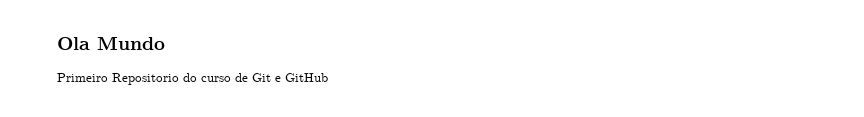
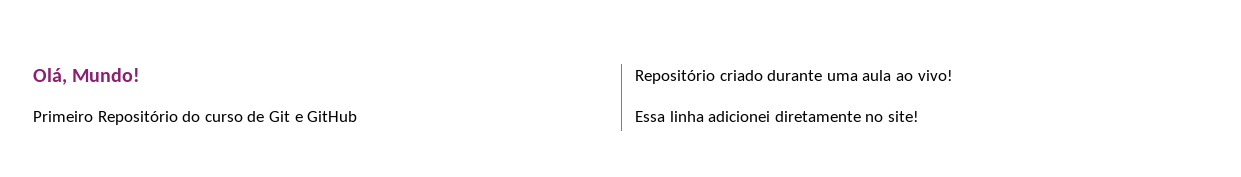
- Ola Mundo
+ Olá, Mundo!
- Primeiro Repositorio do curso de Git e GitHub
+ Primeiro Repositório do curso de Git e GitHub
+ Repositório criado durante uma aula ao vivo!
+ Essa linha adicionei diretamente no site!

